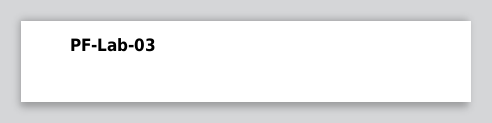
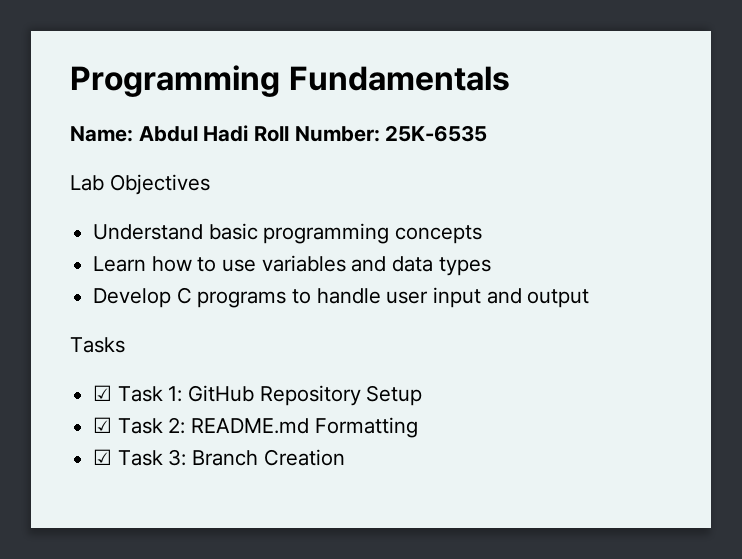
- PF-Lab-03
+ Programming Fundamentals
+ Name: Abdul Hadi Roll Number: 25K-6535
+ Lab Objectives
+ Understand basic programming concepts
+ Learn how to use variables and data types
+ Develop C programs to handle user input and output
+ Tasks
+ ☑ Task 1: GitHub Repository Setup
+ ☑ Task 2: README.md Formatting
+ ☑ Task 3: Branch Creation

